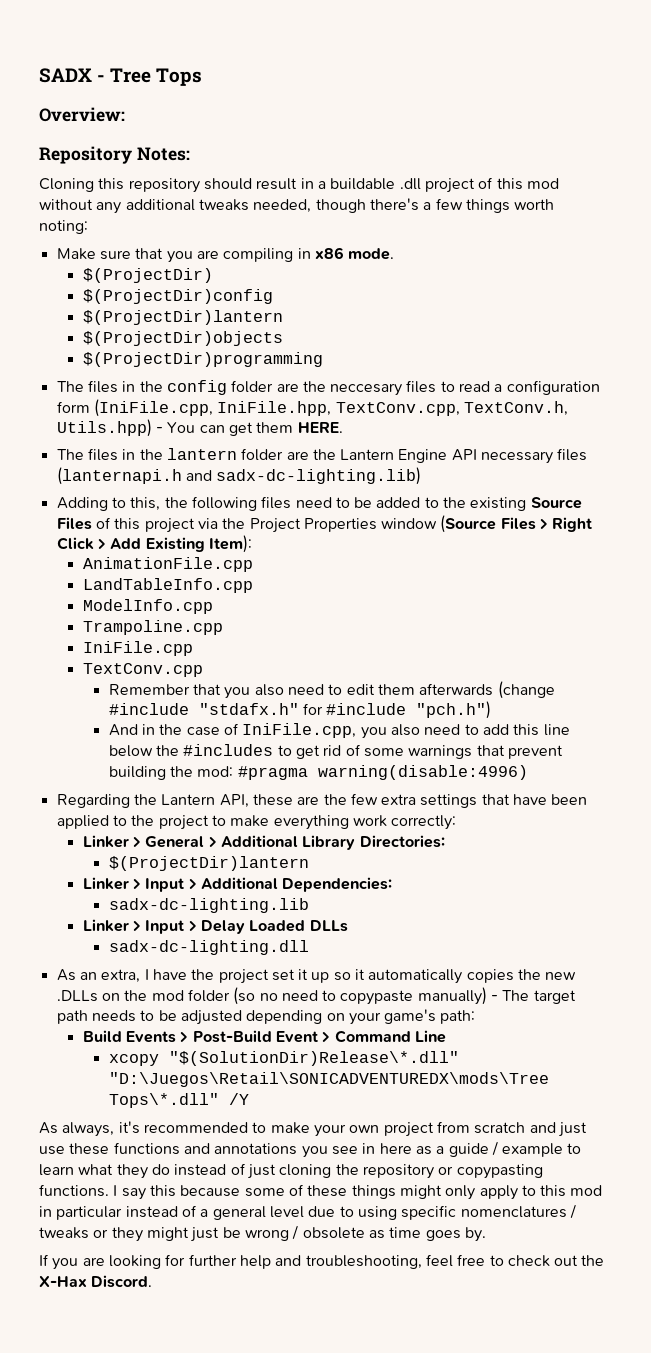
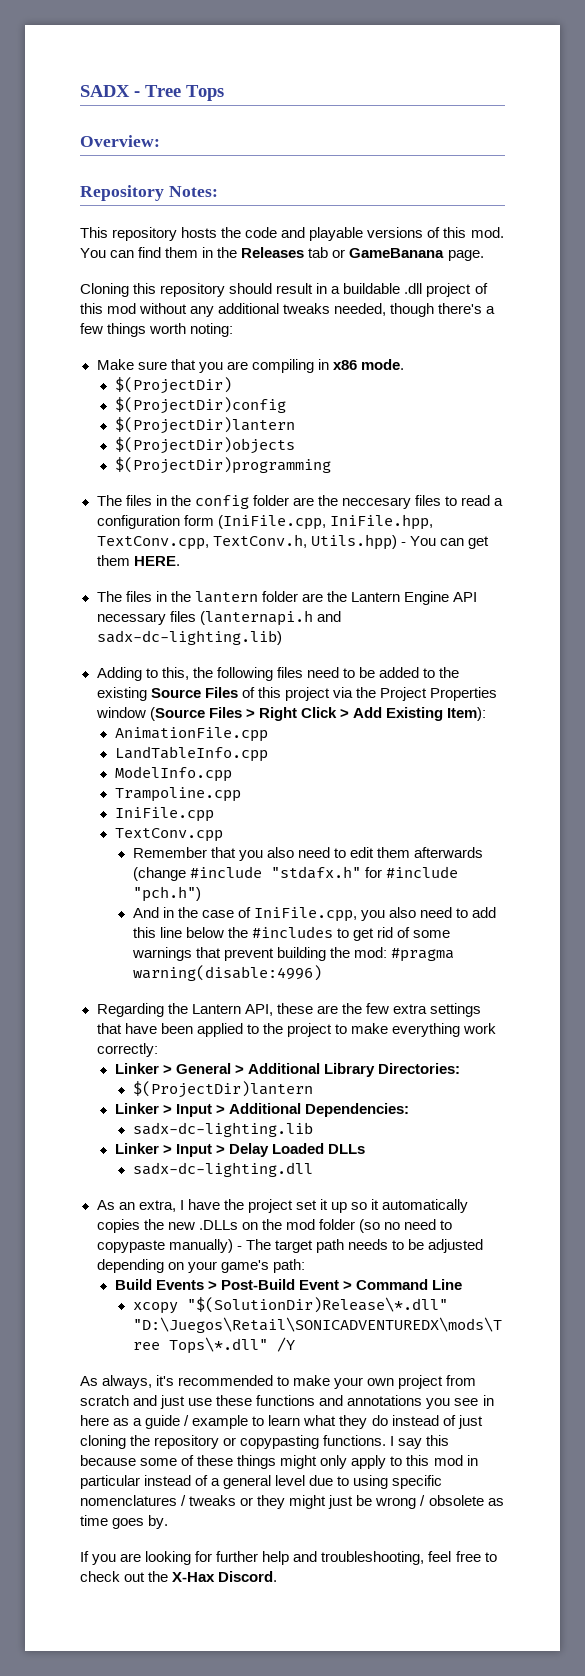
+ This repository hosts the code and playable versions of this mod. You can find them in the Releases tab or GameBanana page.

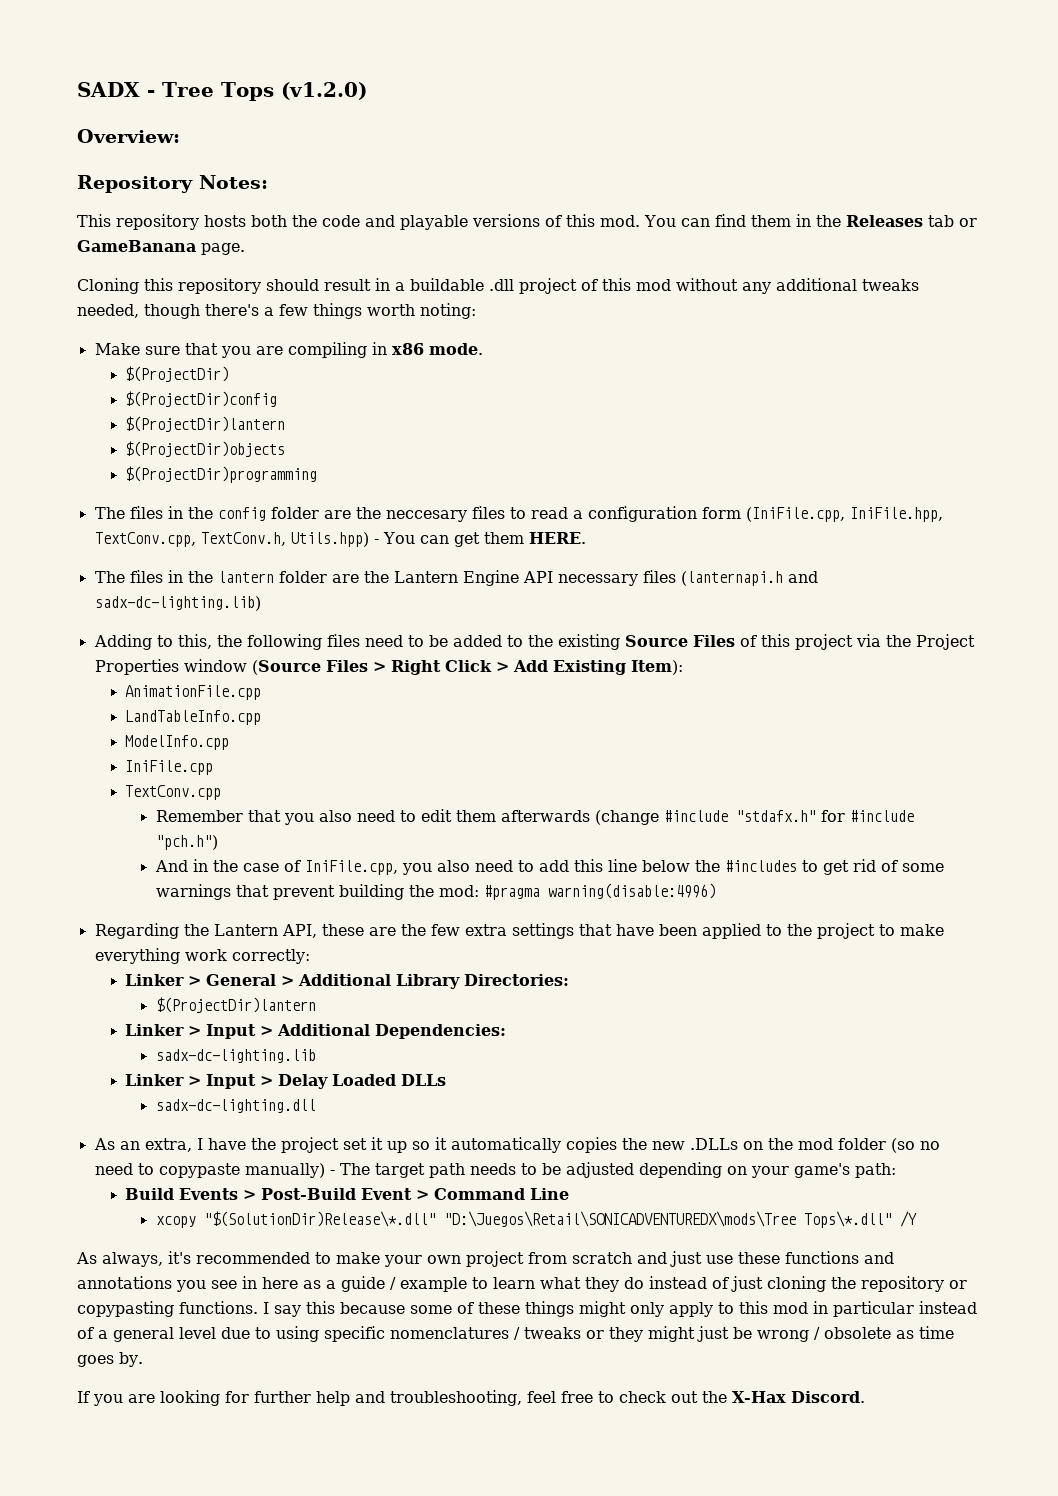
- SADX - Tree Tops
+ SADX - Tree Tops (v1.2.0)
- This repository hosts the code and playable versions of this mod.
+ This repository hosts both the code and playable versions of this mod.
- Trampoline.cpp

